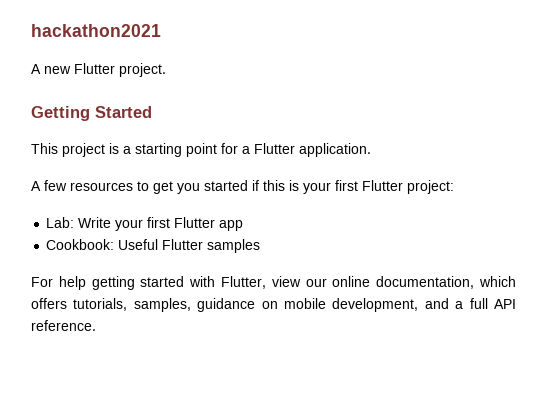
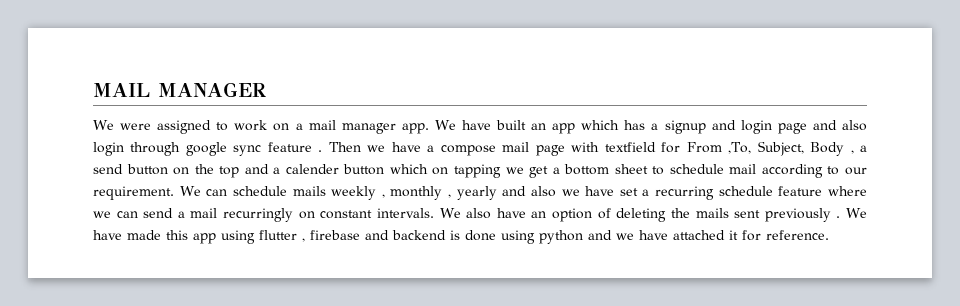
- hackathon2021
- A new Flutter project.
- Getting Started
- This project is a starting point for a Flutter application.
- A few resources to get you started if this is your first Flutter project:
- Lab: Write your first Flutter app
- Cookbook: Useful Flutter samples
- For help getting started with Flutter, view our online documentation, which offers tutorials, samples, guidance on mobile development, and a full API reference.
+ MAIL MANAGER
+ We were assigned to work on a mail manager app. We have built an app which has a signup and login page and also login through google sync feature . Then we have a compose mail page with textfield for From ,To, Subject, Body , a send button on the top and a calender button which on tapping we get a bottom sheet to schedule mail according to our requirement. We can schedule mails weekly , monthly , yearly and also we have set a recurring schedule feature where we can send a mail recurringly on constant intervals. We also have an option of deleting the mails sent previously . We have made this app using flutter , firebase and backend is done using python and we have attached it for reference.

